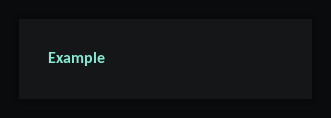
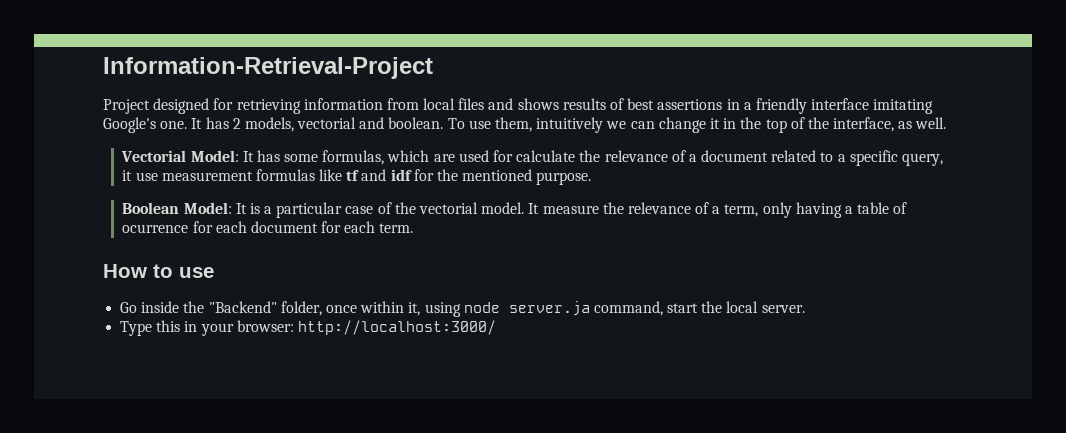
- Example
+ Information-Retrieval-Project
+ Project designed for retrieving information from local files and shows results of best assertions in a friendly interface imitating Google's one. It has 2 models, vectorial and boolean. To use them, intuitively we can change it in the top of the interface, as well.
+ Vectorial Model: It has some formulas, which are used for calculate the relevance of a document related to a specific query, it use measurement formulas like tf and idf for the mentioned purpose.
+ Boolean Model: It is a particular case of the vectorial model. It measure the relevance of a term, only having a table of ocurrence for each document for each term.
+ How to use
+ Go inside the "Backend" folder, once within it, using node server.ja command, start the local server.
+ Type this in your browser: http://localhost:3000/

